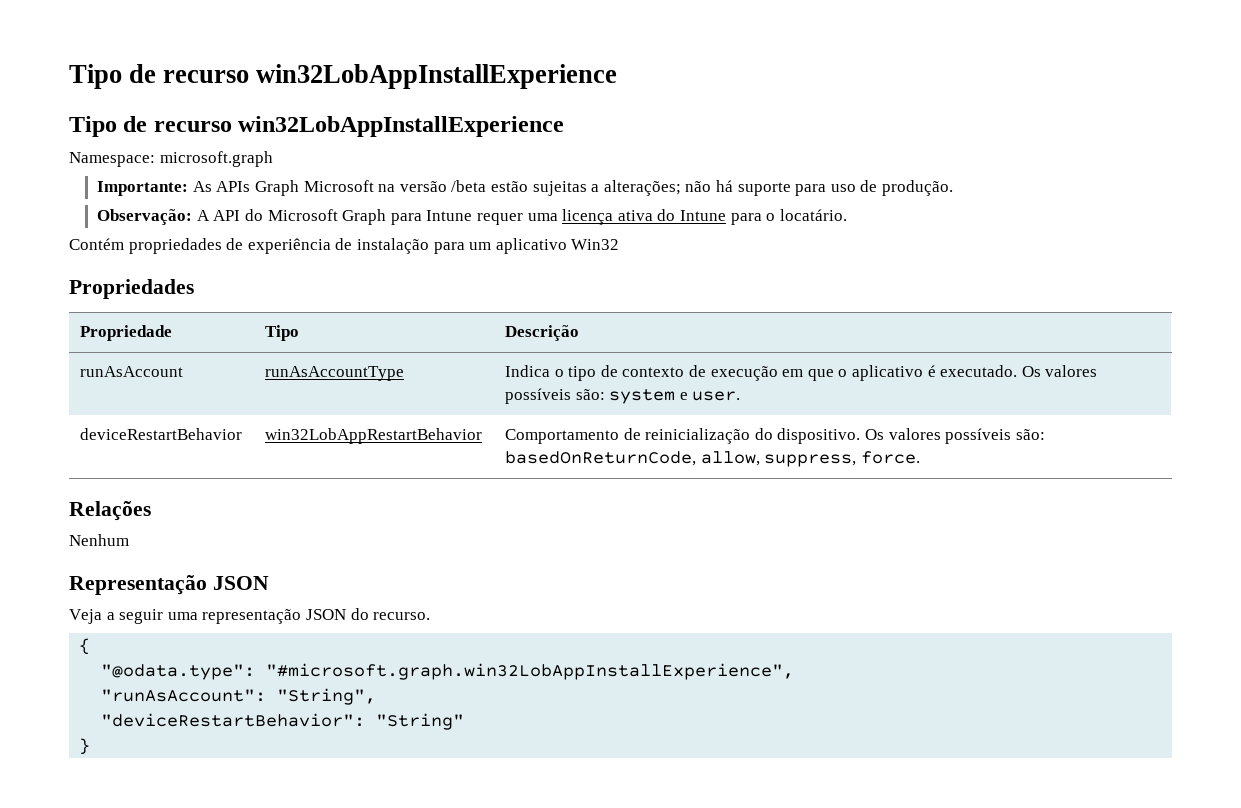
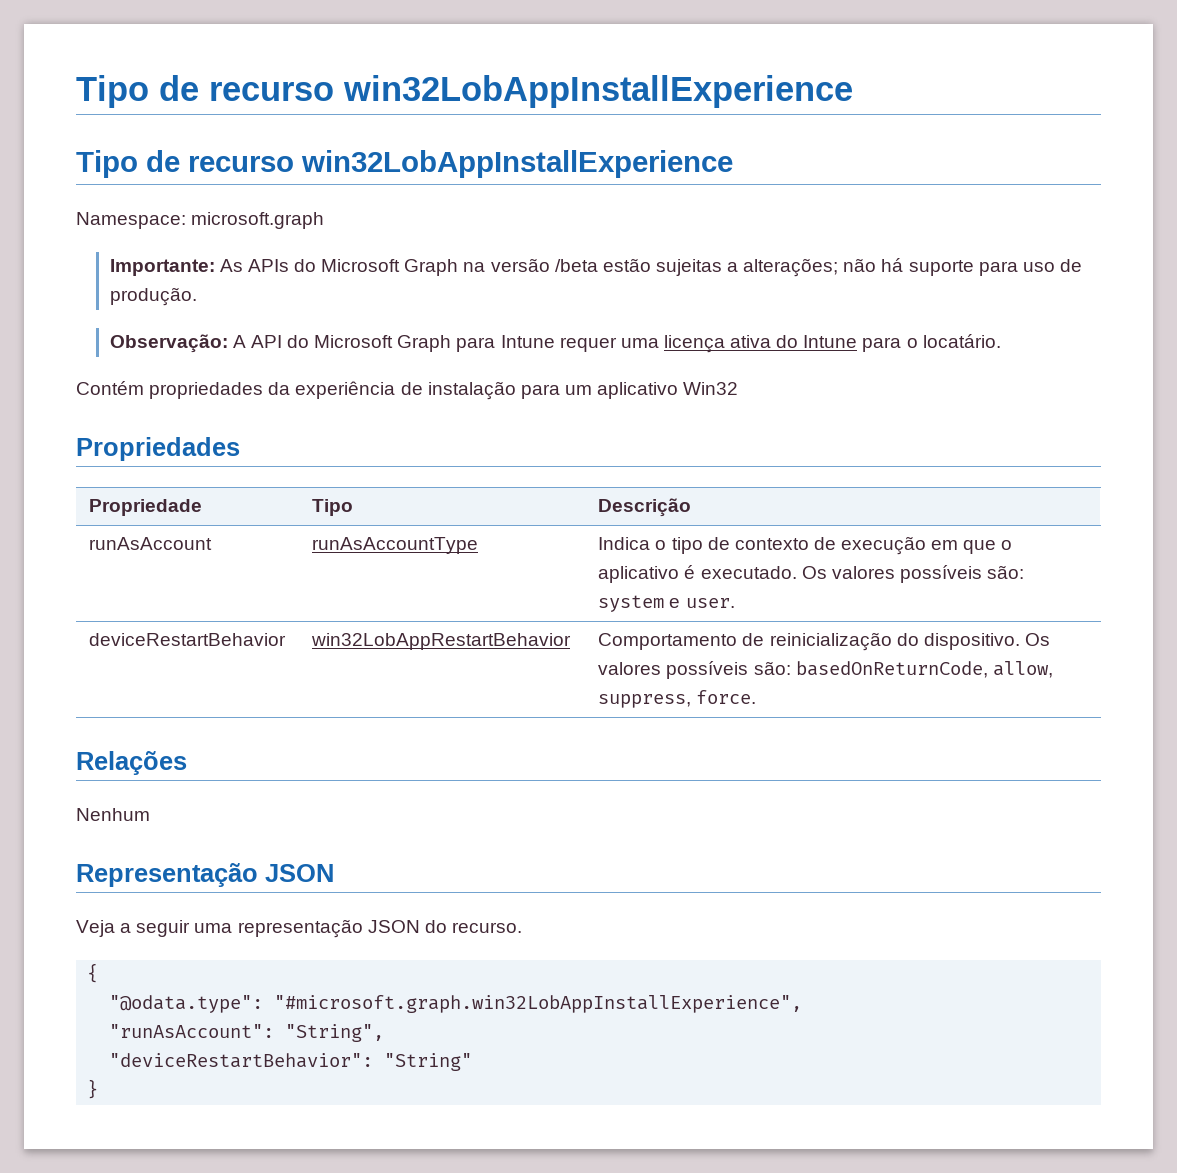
- Importante: As APIs Graph Microsoft na versão /beta estão sujeitas a alterações; não há suporte para uso de produção.
+ Importante: As APIs do Microsoft Graph na versão /beta estão sujeitas a alterações; não há suporte para uso de produção.
- Contém propriedades de experiência de instalação para um aplicativo Win32
+ Contém propriedades da experiência de instalação para um aplicativo Win32

